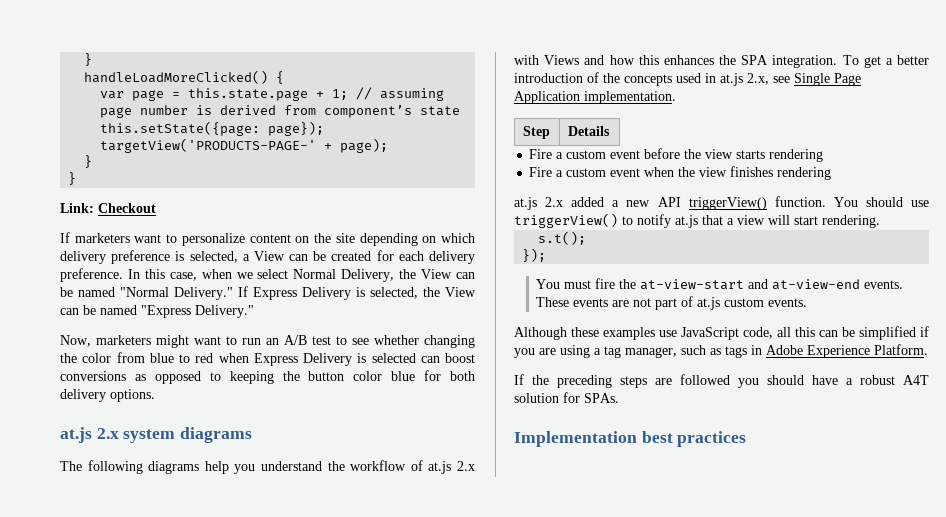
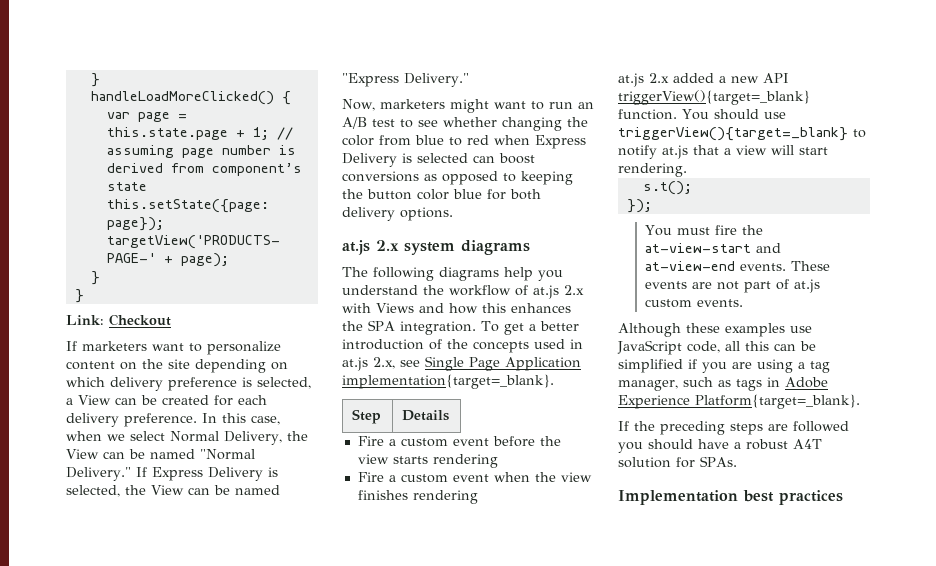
- To get a better introduction of the concepts used in at.js 2.x, see Single Page Application implementation.
+ To get a better introduction of the concepts used in at.js 2.x, see Single Page Application implementation{target=_blank}.
- at.js 2.x added a new API triggerView() function.
+ at.js 2.x added a new API triggerView(){target=_blank} function.
- You should use triggerView() to notify at.js that a view will start rendering.
+ You should use triggerView(){target=_blank} to notify at.js that a view will start rendering.
- Although these examples use JavaScript code, all this can be simplified if you are using a tag manager, such as tags in Adobe Experience Platform.
+ Although these examples use JavaScript code, all this can be simplified if you are using a tag manager, such as tags in Adobe Experience Platform{target=_blank}.

